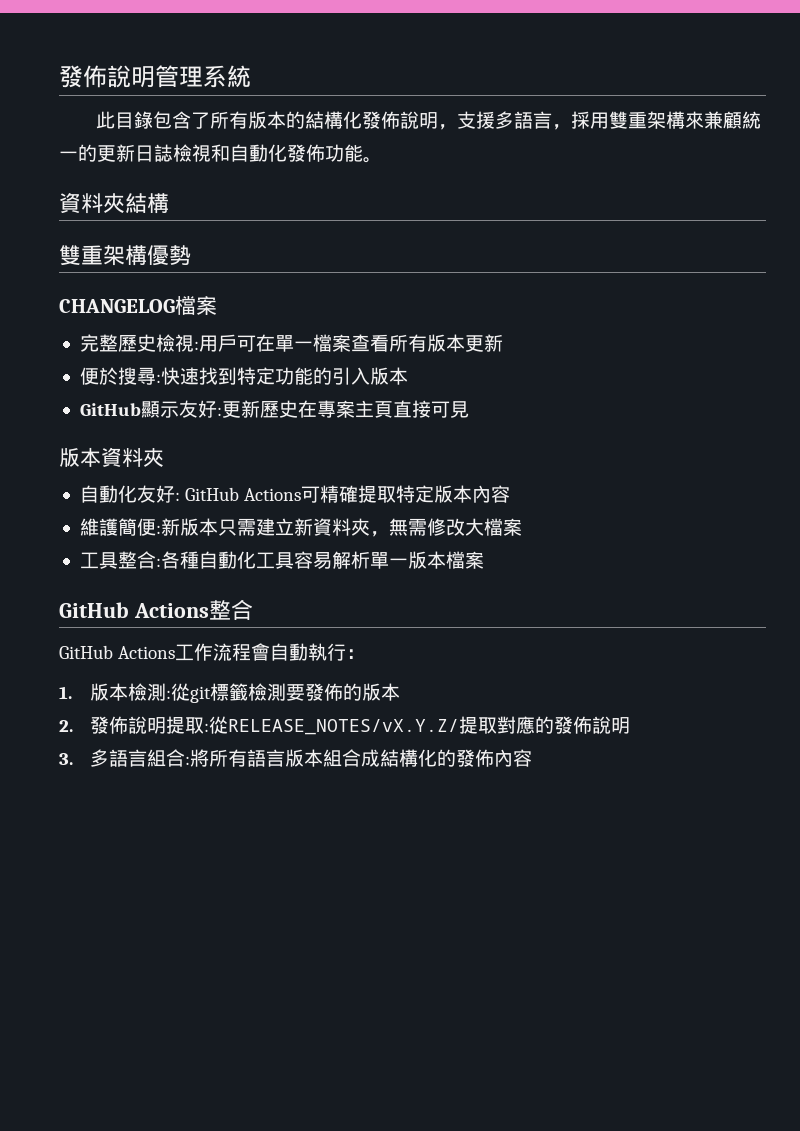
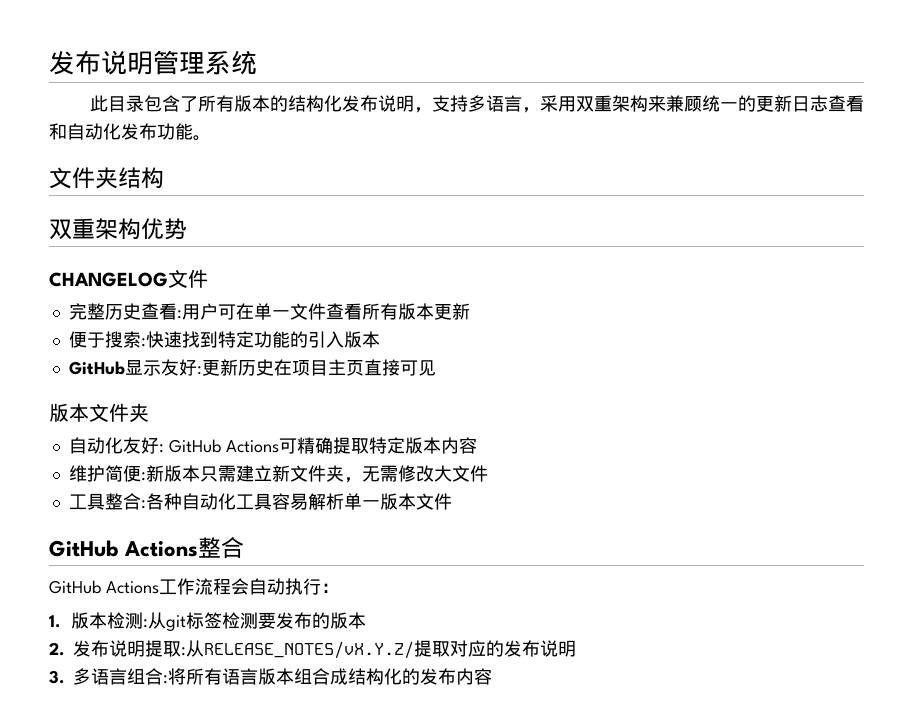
- 發佈說明管理系統
+ 发布说明管理系统
- 此目錄包含了所有版本的結構化發佈說明，支援多語言，採用雙重架構來兼顧統一的更新日誌檢視和自動化發佈功能。
- 資料夾結構
- 雙重架構優勢
+ 此目录包含了所有版本的结构化发布说明，支持多语言，采用双重架构来兼顾统一的更新日志查看和自动化发布功能。
+ 文件夹结构
+ 双重架构优势
- CHANGELOG檔案
+ CHANGELOG文件
- 完整歷史檢視:用戶可在單一檔案查看所有版本更新
+ 完整历史查看:用户可在单一文件查看所有版本更新
- 便於搜尋:快速找到特定功能的引入版本
+ 便于搜索:快速找到特定功能的引入版本
- GitHub顯示友好:更新歷史在專案主頁直接可見
- 版本資料夾
- 自動化友好: GitHub Actions可精確提取特定版本內容
+ GitHub显示友好:更新历史在项目主页直接可见
+ 版本文件夹
+ 自动化友好: GitHub Actions可精确提取特定版本内容
- 維護簡便:新版本只需建立新資料夾，無需修改大檔案
+ 维护简便:新版本只需建立新文件夹，无需修改大文件
- 工具整合:各種自動化工具容易解析單一版本檔案
+ 工具整合:各种自动化工具容易解析单一版本文件
- GitHub Actions工作流程會自動執行：
+ GitHub Actions工作流程会自动执行：
- 1.版本檢測:從git標籤檢測要發佈的版本
+ 1.版本检测:从git标签检测要发布的版本
- 2.發佈說明提取:從RELEASE_NOTES/vX.Y.Z/提取對應的發佈說明
+ 2.发布说明提取:从RELEASE_NOTES/vX.Y.Z/提取对应的发布说明
- 3.多語言組合:將所有語言版本組合成結構化的發佈內容
+ 3.多语言组合:将所有语言版本组合成结构化的发布内容

